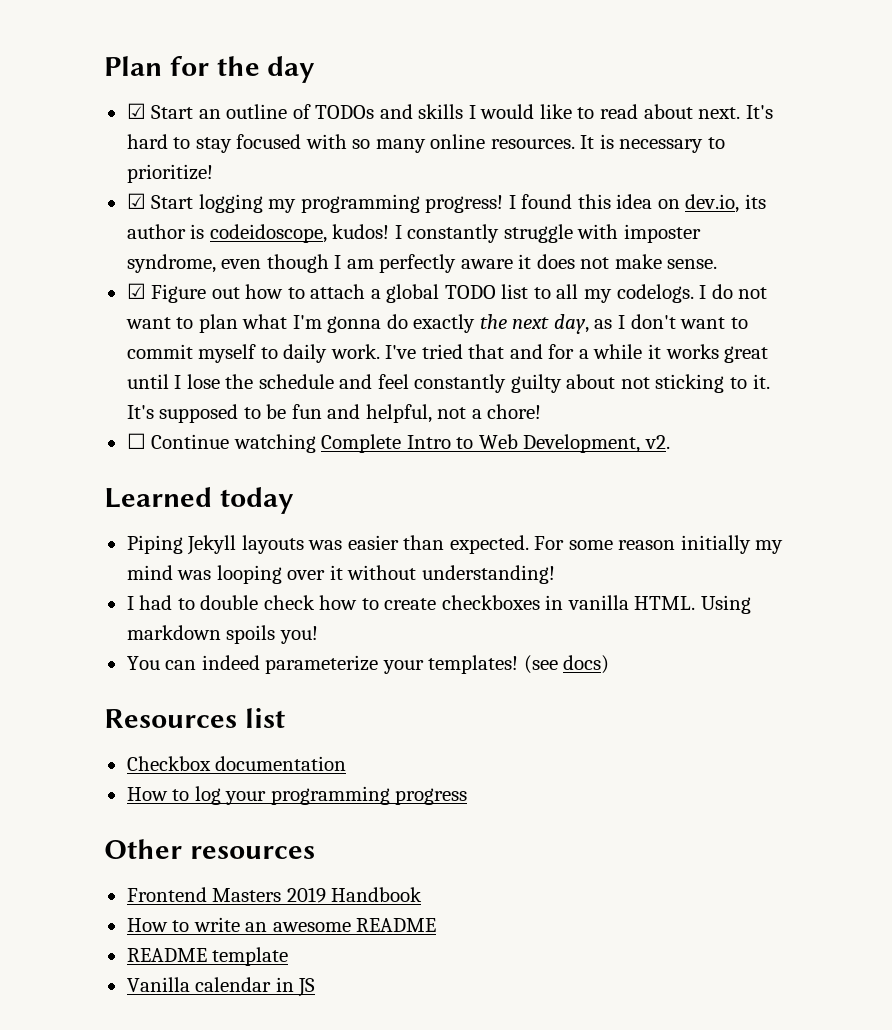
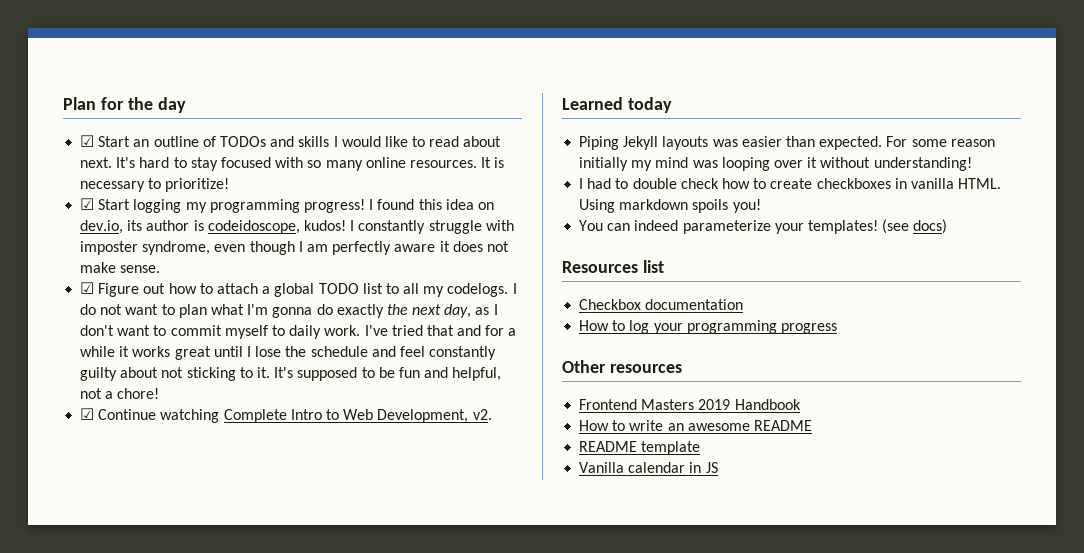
- ☐ Continue watching Complete Intro to Web Development, v2.
+ ☑ Continue watching Complete Intro to Web Development, v2.

